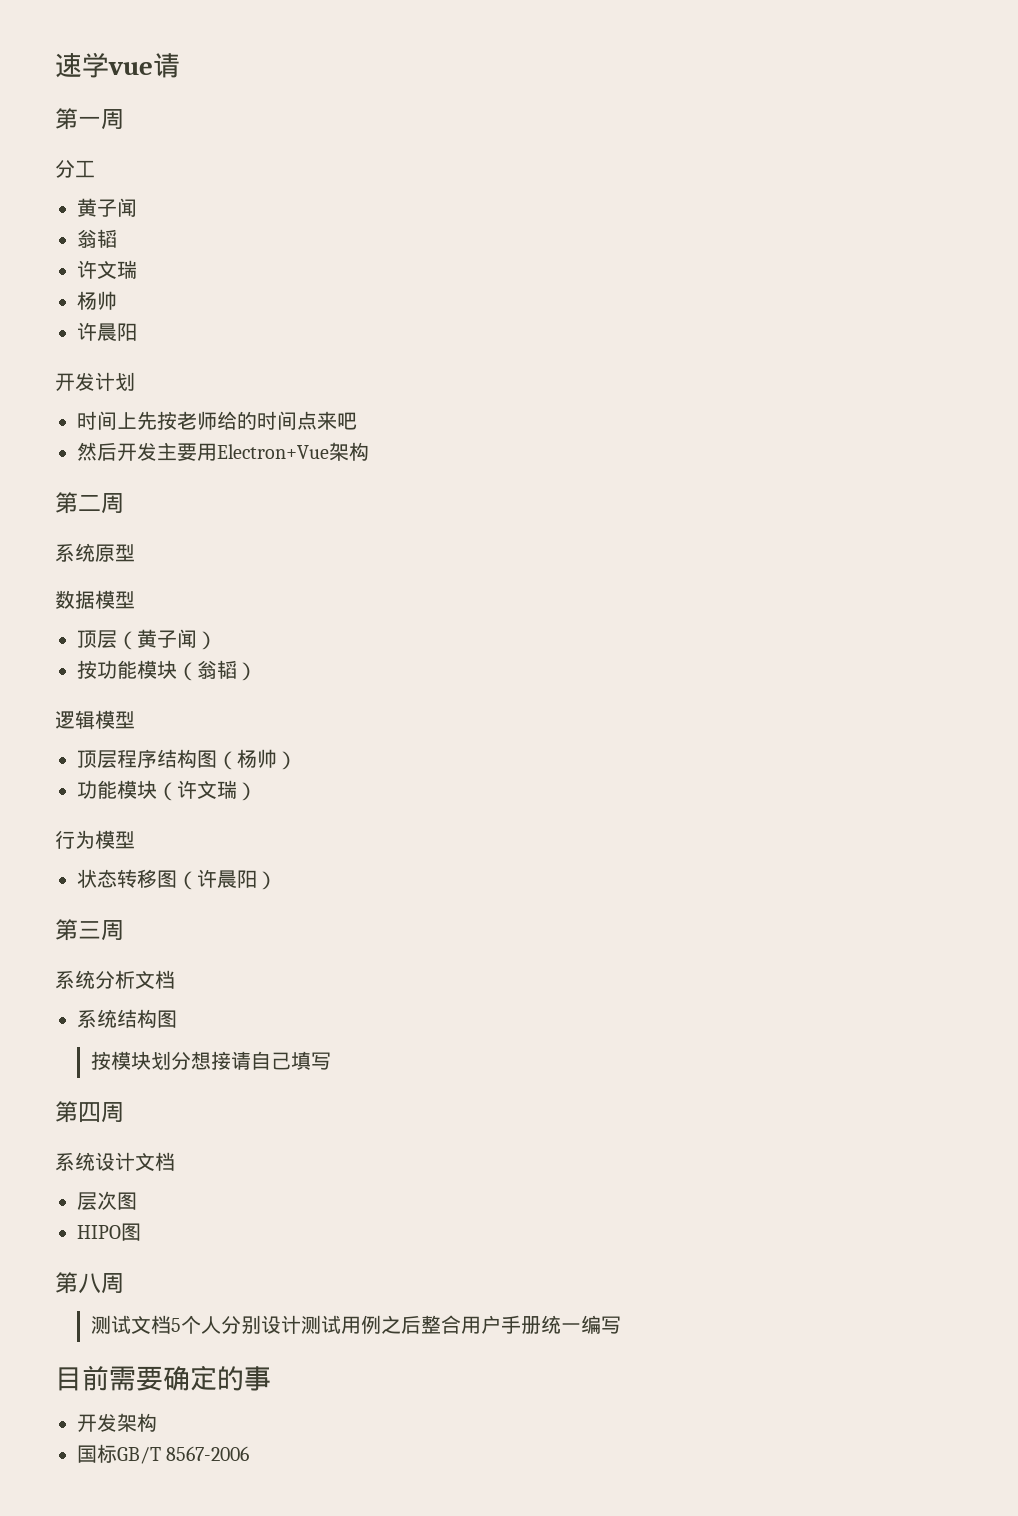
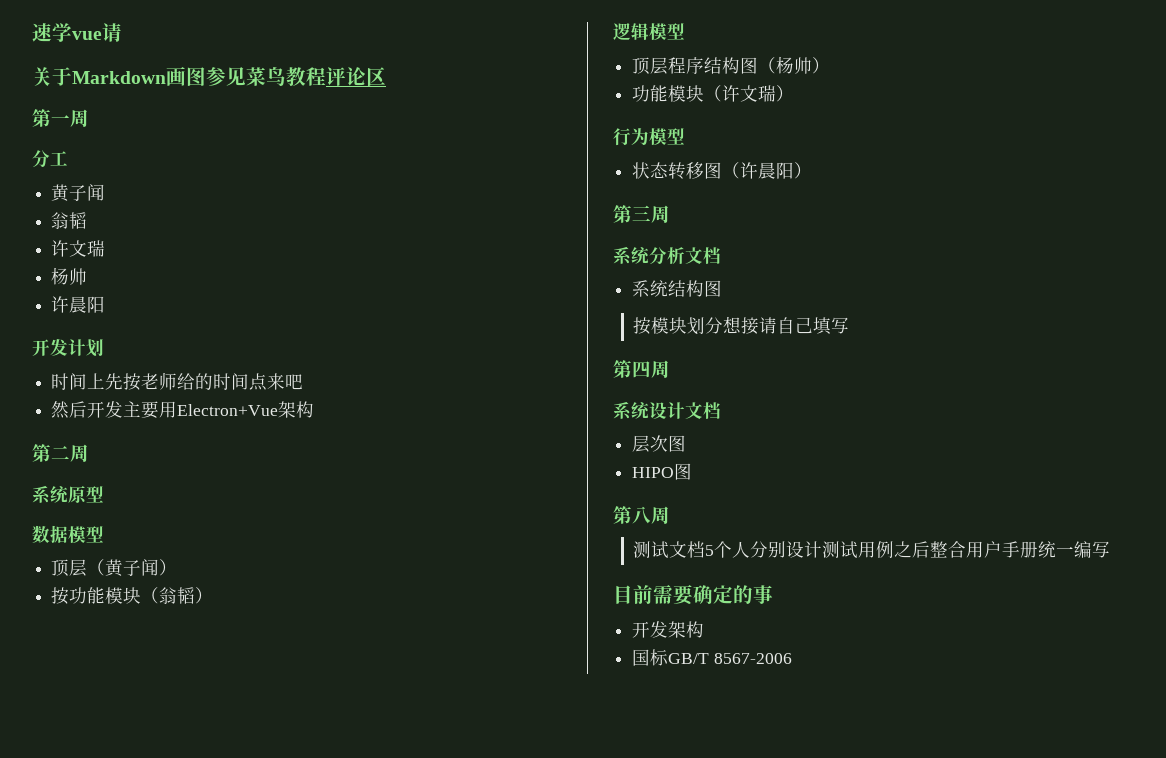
+ 关于Markdown画图参见菜鸟教程评论区

